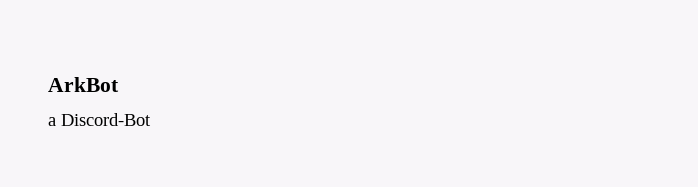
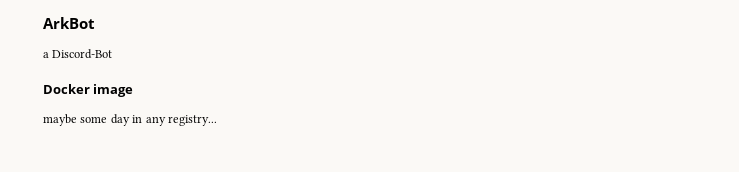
+ Docker image
+ maybe some day in any registry...

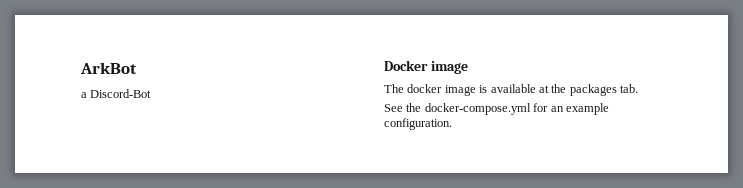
- maybe some day in any registry...
+ The docker image is available at the packages tab.
+ See the docker-compose.yml for an example configuration.

